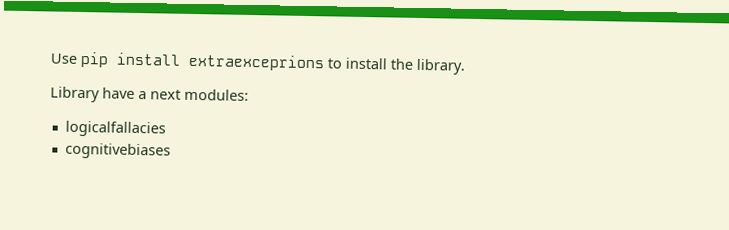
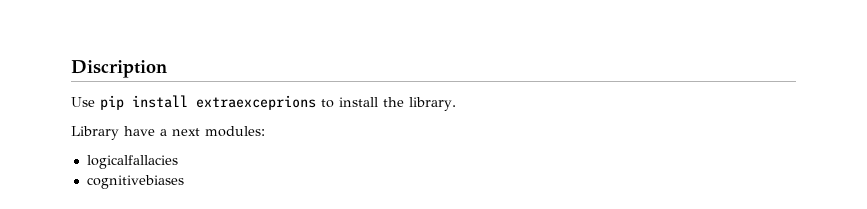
+ Discription

